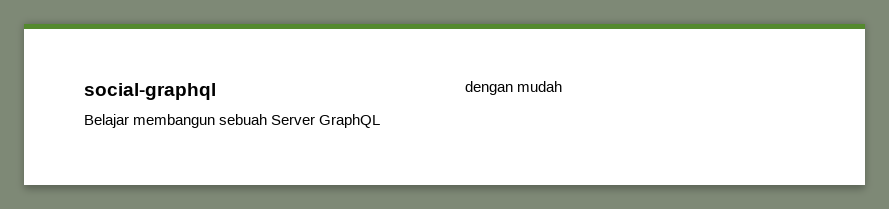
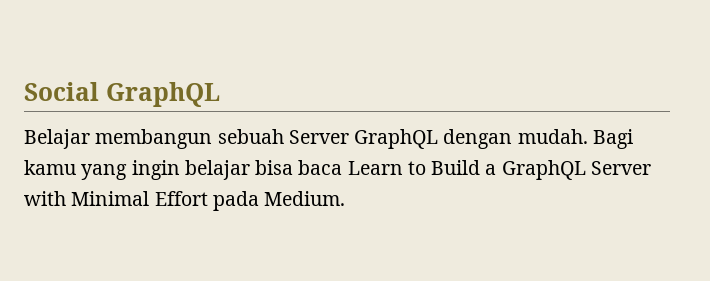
- social-graphql
+ Social GraphQL
- Belajar membangun sebuah Server GraphQL dengan mudah
+ Belajar membangun sebuah Server GraphQL dengan mudah. Bagi kamu yang ingin belajar bisa baca Learn to Build a GraphQL Server with Minimal Effort pada Medium.

